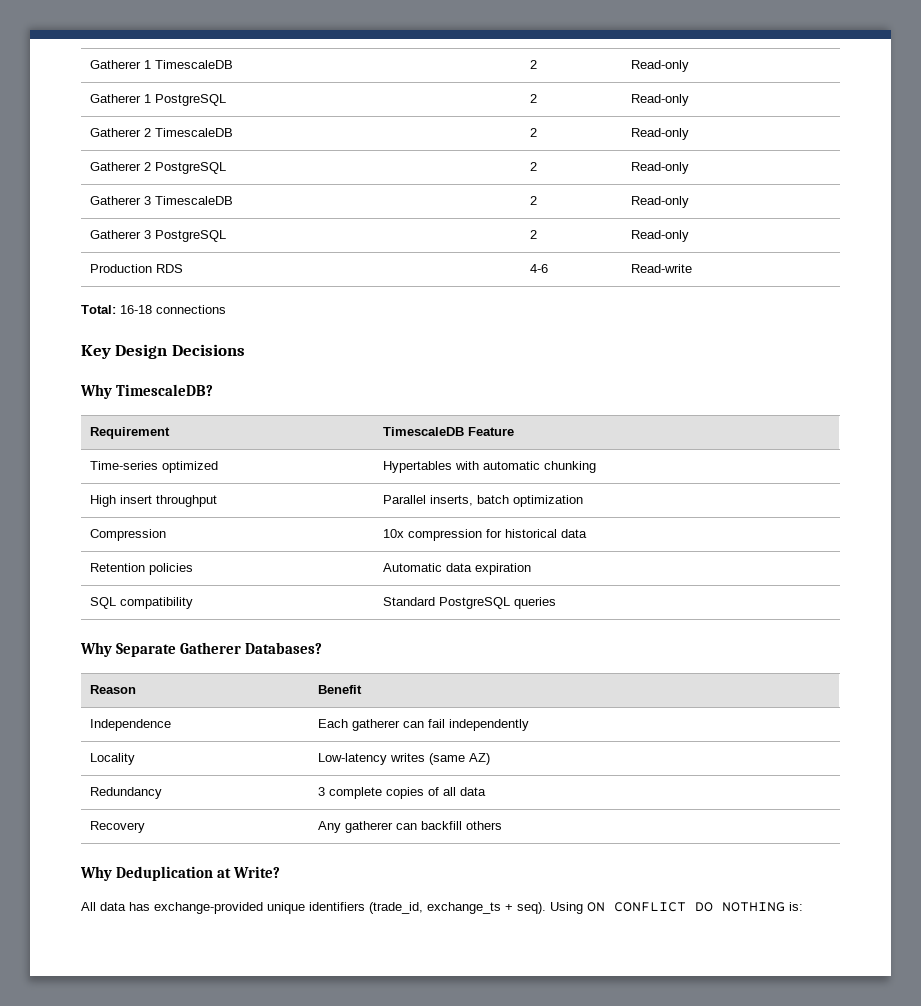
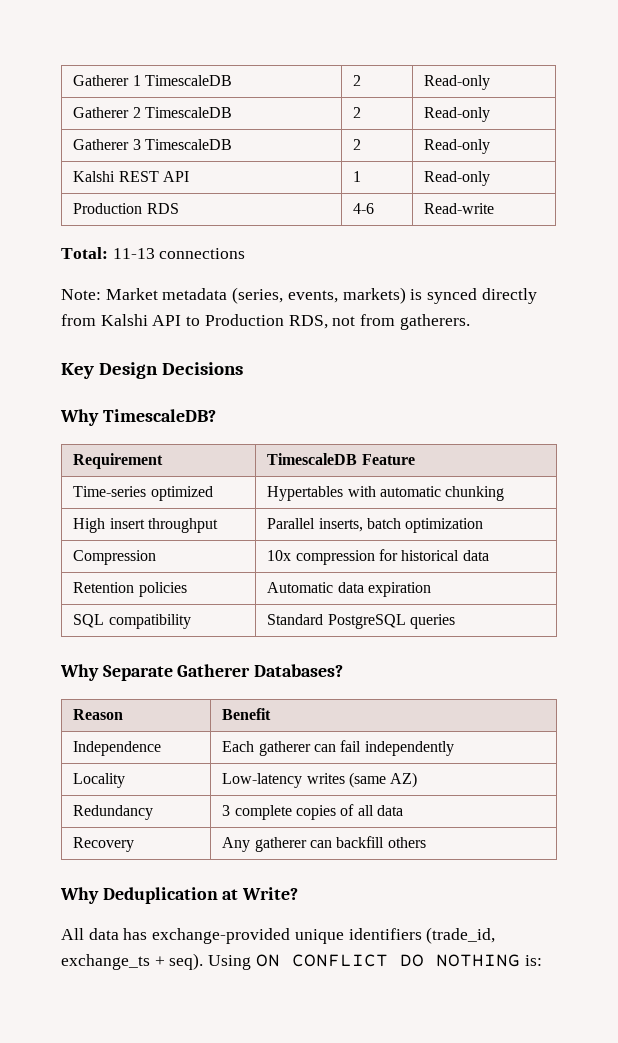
- Gatherer 1 PostgreSQL | 2 | Read-only
- Gatherer 2 PostgreSQL | 2 | Read-only
- Gatherer 3 PostgreSQL | 2 | Read-only
+ Kalshi REST API | 1 | Read-only
- Total: 16-18 connections
+ Total: 11-13 connections
+ Note: Market metadata (series, events, markets) is synced directly from Kalshi API to Production RDS, not from gatherers.

